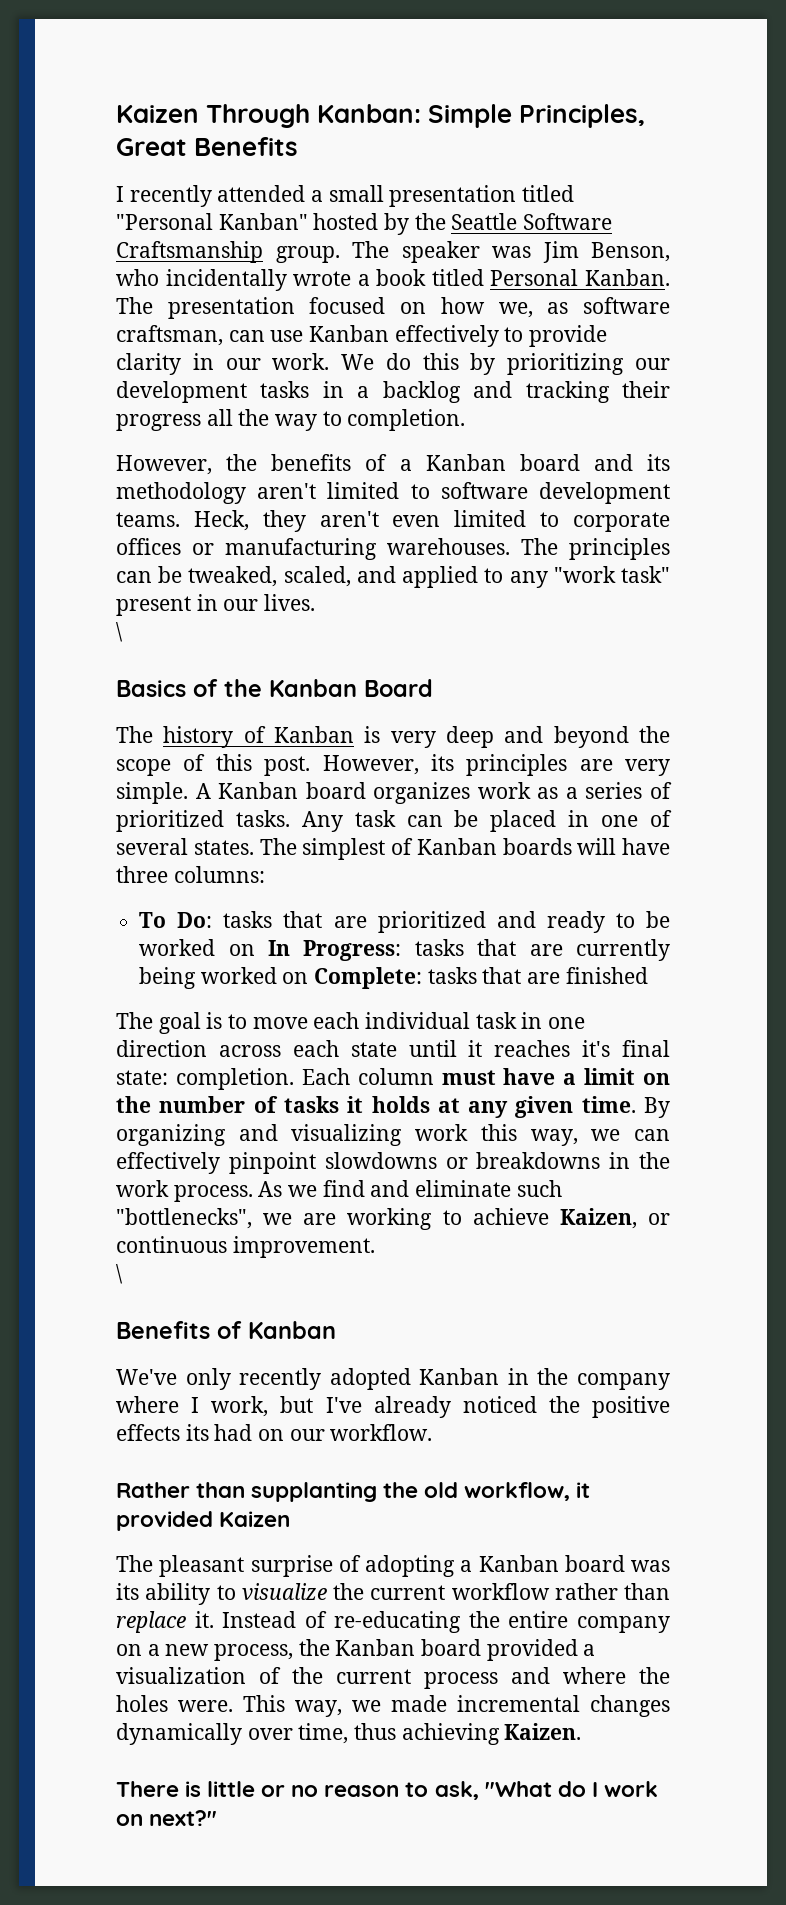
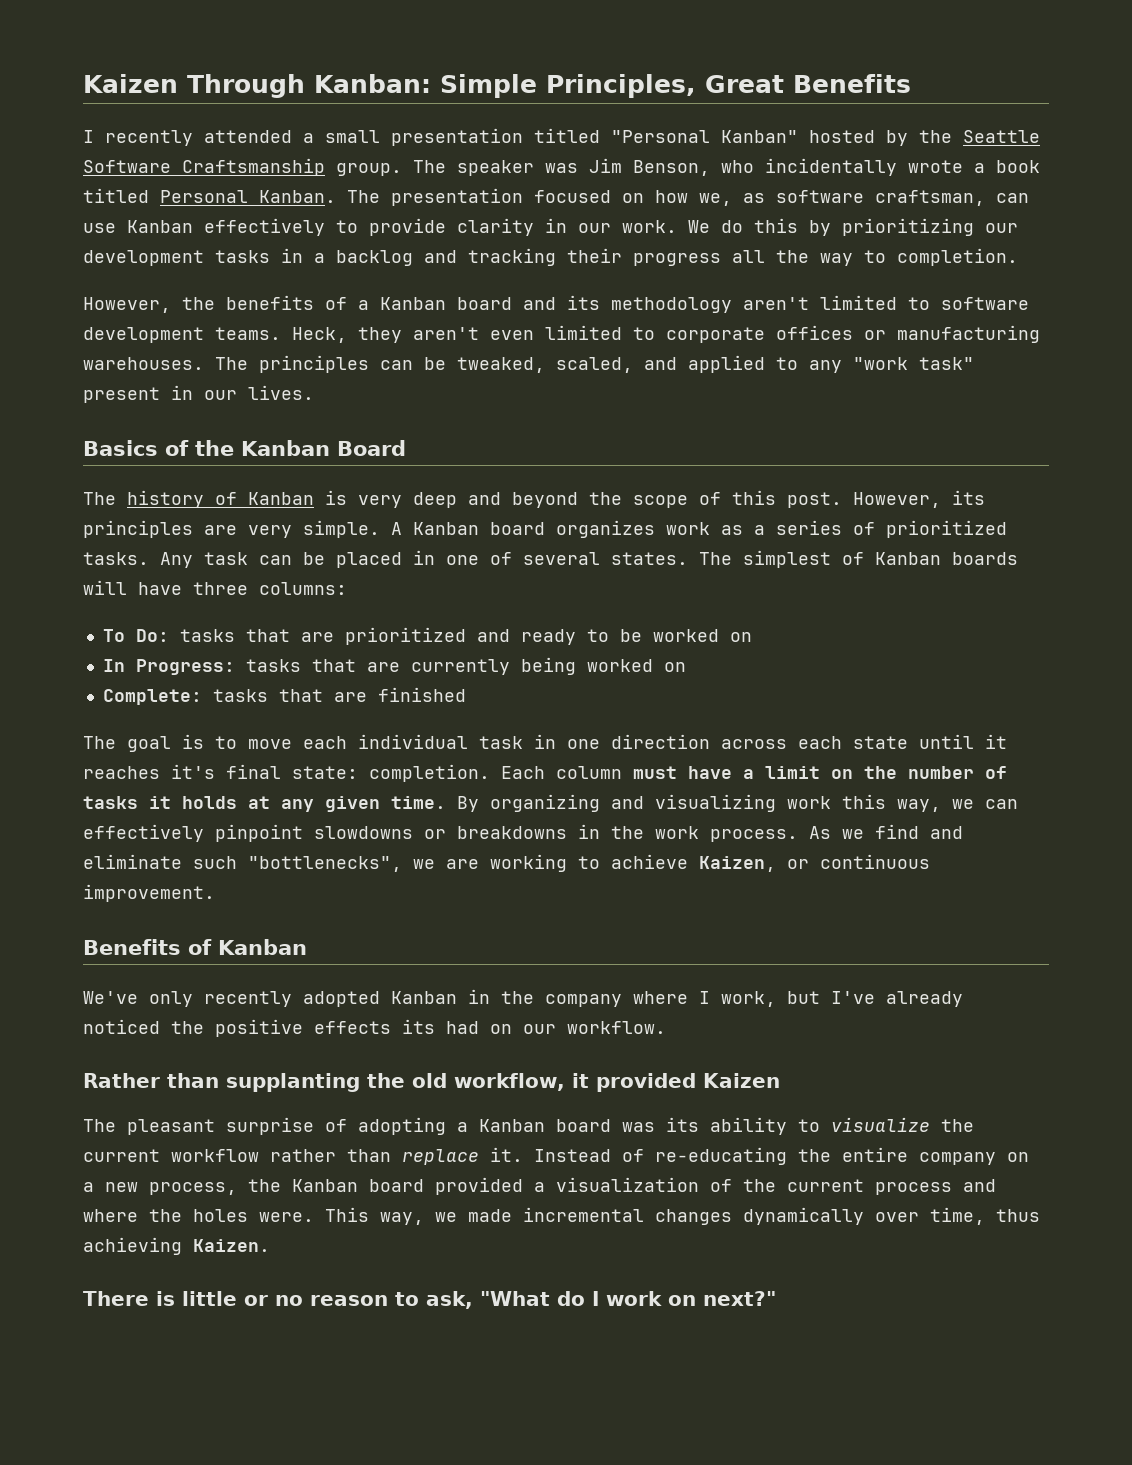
  The principles can be tweaked, scaled, and applied to any "work task" present in our lives.
- \
- To Do: tasks that are prioritized and ready to be worked on In Progress: tasks that are currently being worked on Complete: tasks that are finished
+ To Do: tasks that are prioritized and ready to be worked on
+ In Progress: tasks that are currently being worked on
+ Complete: tasks that are finished
  As we find and eliminate such "bottlenecks", we are working to achieve Kaizen, or continuous improvement.
- \

